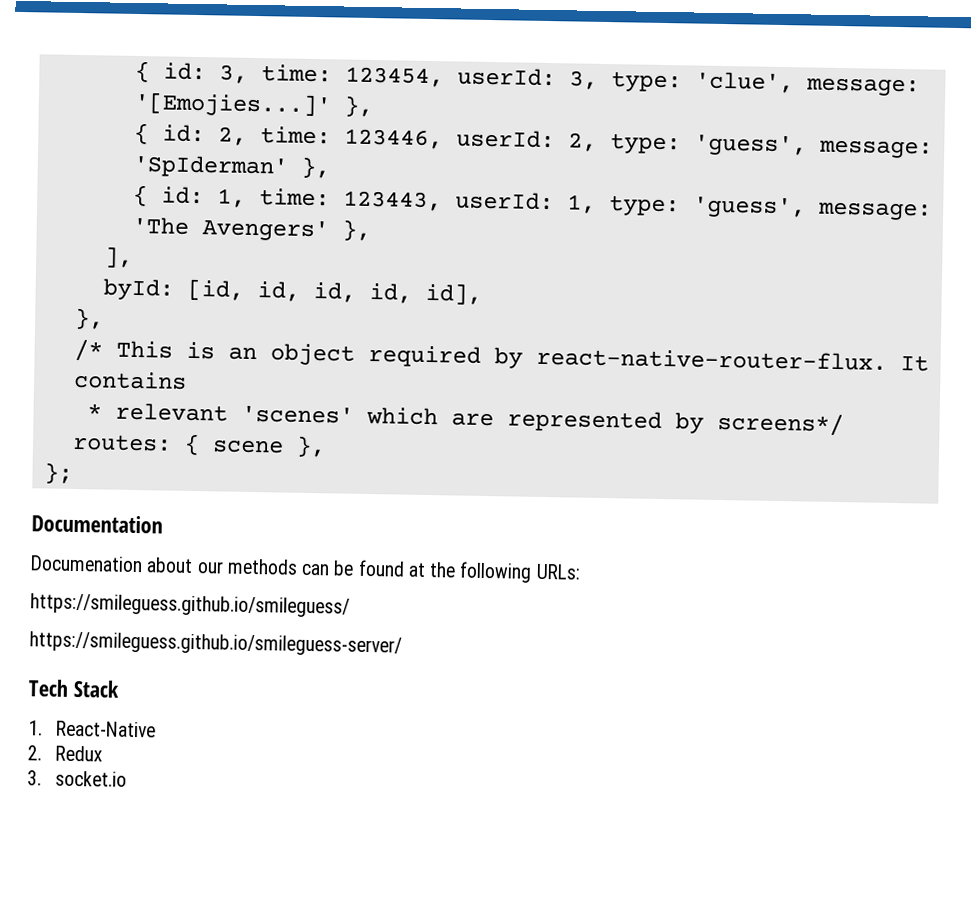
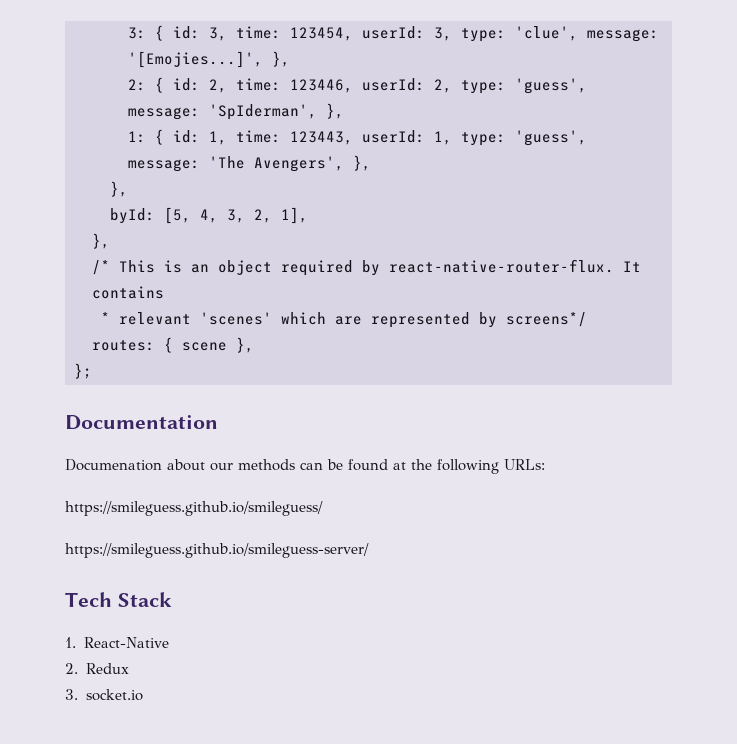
- { id: 3, time: 123454, userId: 3, type: 'clue', message: '[Emojies...]' },
- { id: 2, time: 123446, userId: 2, type: 'guess', message: 'SpIderman' },
- { id: 1, time: 123443, userId: 1, type: 'guess', message: 'The Avengers' },
- ],
+ 3: { id: 3, time: 123454, userId: 3, type: 'clue', message: '[Emojies...]', },
+ 2: { id: 2, time: 123446, userId: 2, type: 'guess', message: 'SpIderman', },
+ 1: { id: 1, time: 123443, userId: 1, type: 'guess', message: 'The Avengers', },
+ },
- byId: [id, id, id, id, id],
+ byId: [5, 4, 3, 2, 1],

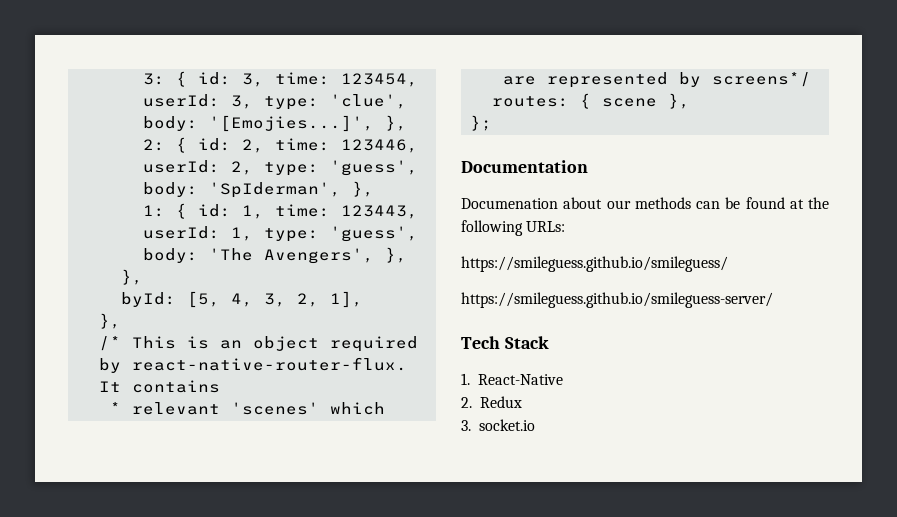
- 3: { id: 3, time: 123454, userId: 3, type: 'clue', message: '[Emojies...]', },
+ 3: { id: 3, time: 123454, userId: 3, type: 'clue', body: '[Emojies...]', },
- 2: { id: 2, time: 123446, userId: 2, type: 'guess', message: 'SpIderman', },
+ 2: { id: 2, time: 123446, userId: 2, type: 'guess', body: 'SpIderman', },
- 1: { id: 1, time: 123443, userId: 1, type: 'guess', message: 'The Avengers', },
+ 1: { id: 1, time: 123443, userId: 1, type: 'guess', body: 'The Avengers', },

